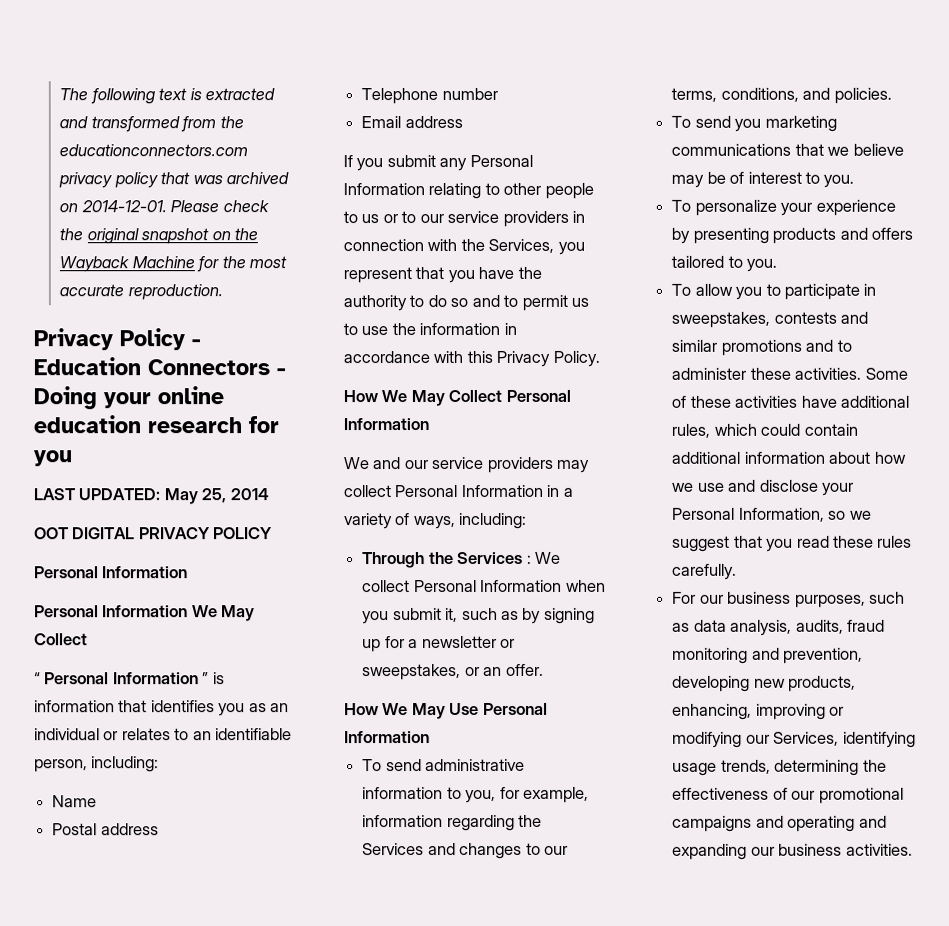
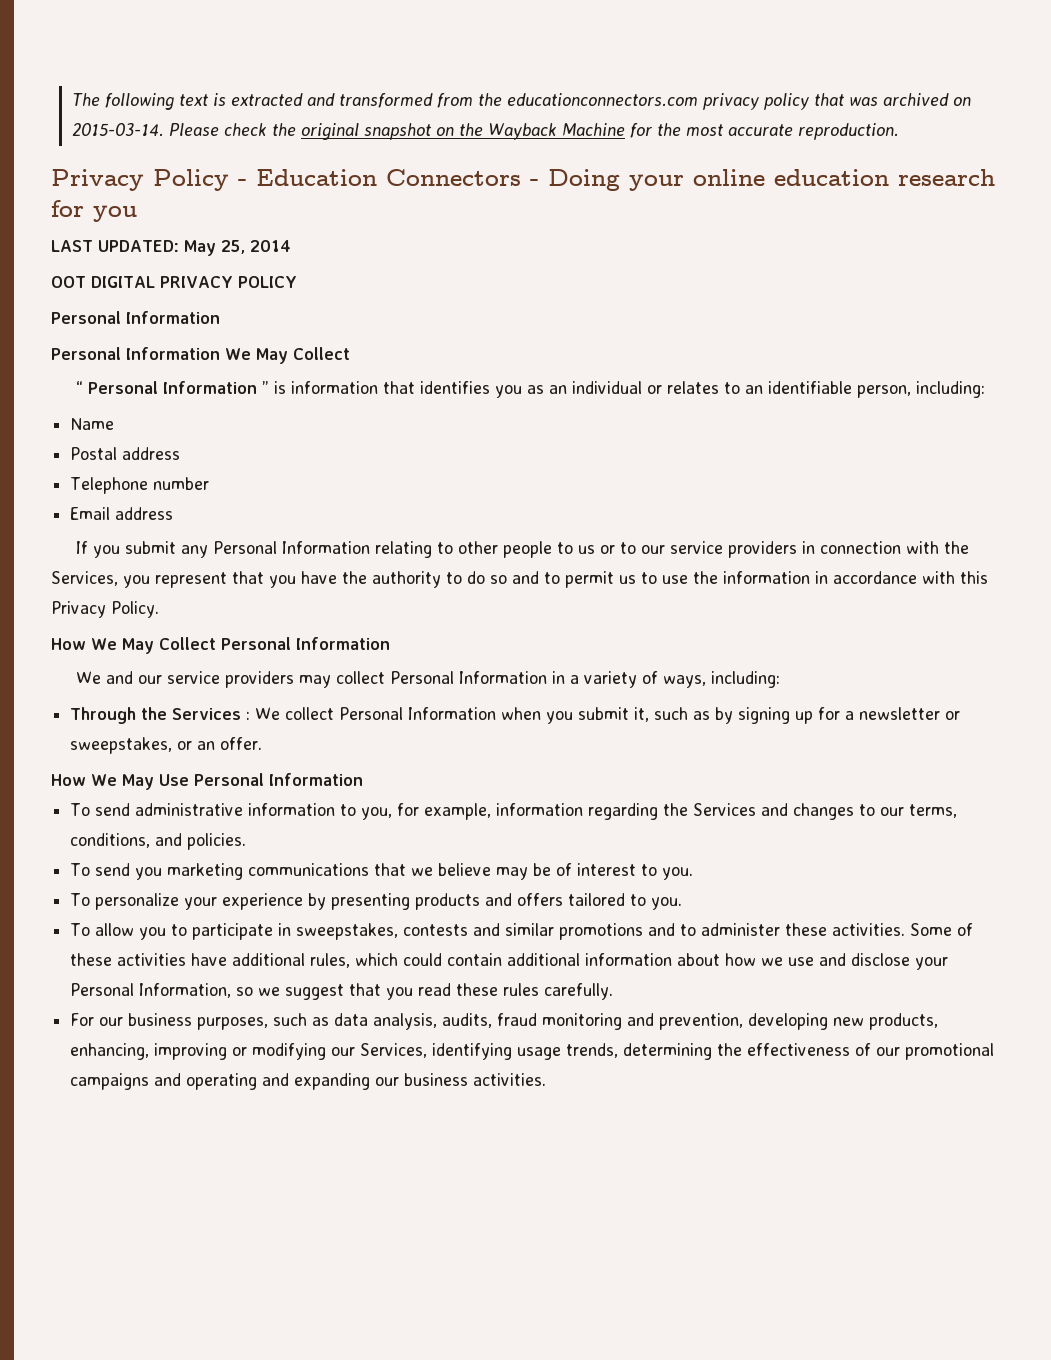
- The following text is extracted and transformed from the educationconnectors.com privacy policy that was archived on 2014-12-01.
+ The following text is extracted and transformed from the educationconnectors.com privacy policy that was archived on 2015-03-14.

